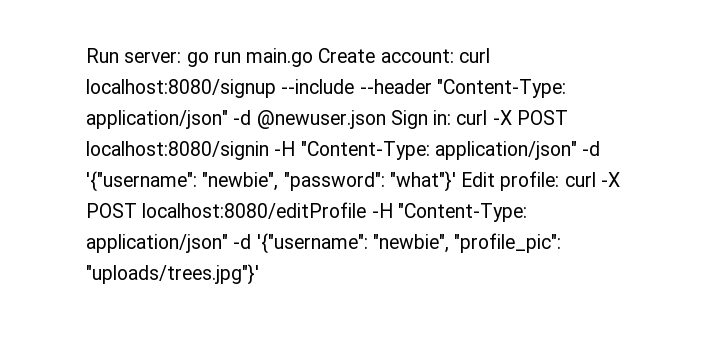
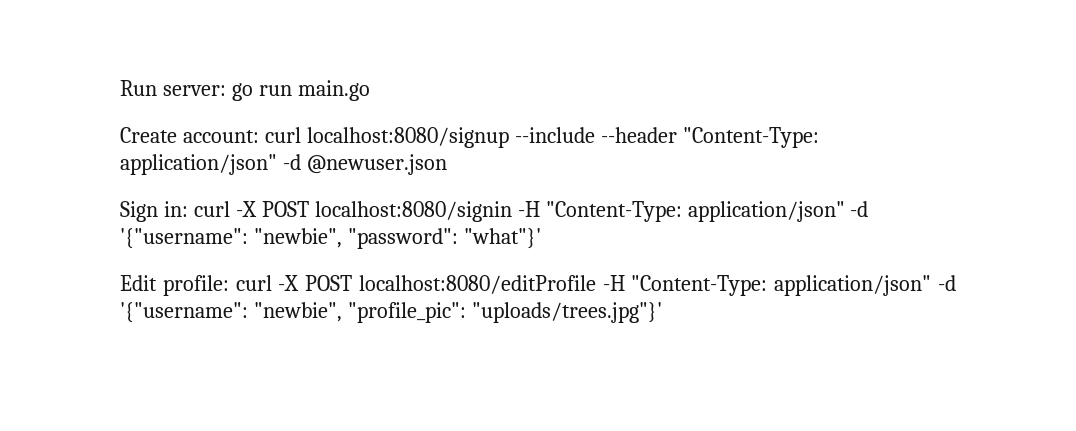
- Run server: go run main.go Create account: curl localhost:8080/signup --include --header "Content-Type: application/json" -d @newuser.json Sign in: curl -X POST localhost:8080/signin -H "Content-Type: application/json" -d '{"username": "newbie", "password": "what"}' Edit profile: curl -X POST localhost:8080/editProfile -H "Content-Type: application/json" -d '{"username": "newbie", "profile_pic": "uploads/trees.jpg"}'
+ Run server: go run main.go
+ Create account: curl localhost:8080/signup --include --header "Content-Type: application/json" -d @newuser.json
+ Sign in: curl -X POST localhost:8080/signin -H "Content-Type: application/json" -d '{"username": "newbie", "password": "what"}'
+ Edit profile: curl -X POST localhost:8080/editProfile -H "Content-Type: application/json" -d '{"username": "newbie", "profile_pic": "uploads/trees.jpg"}'

